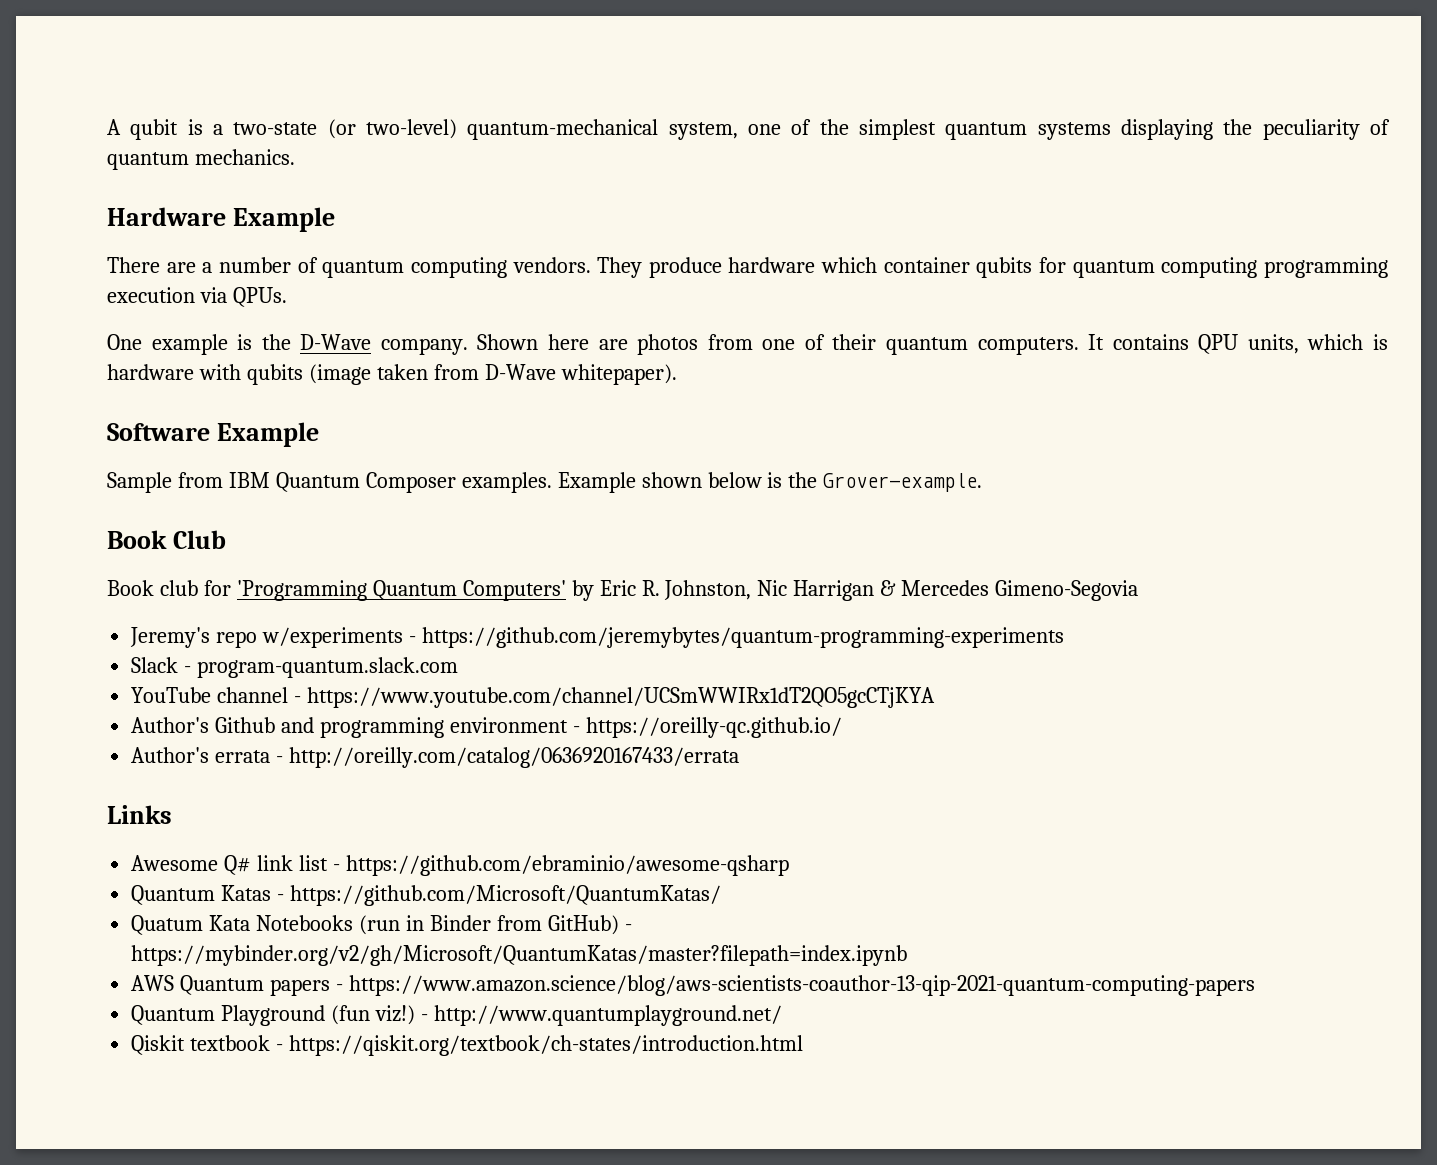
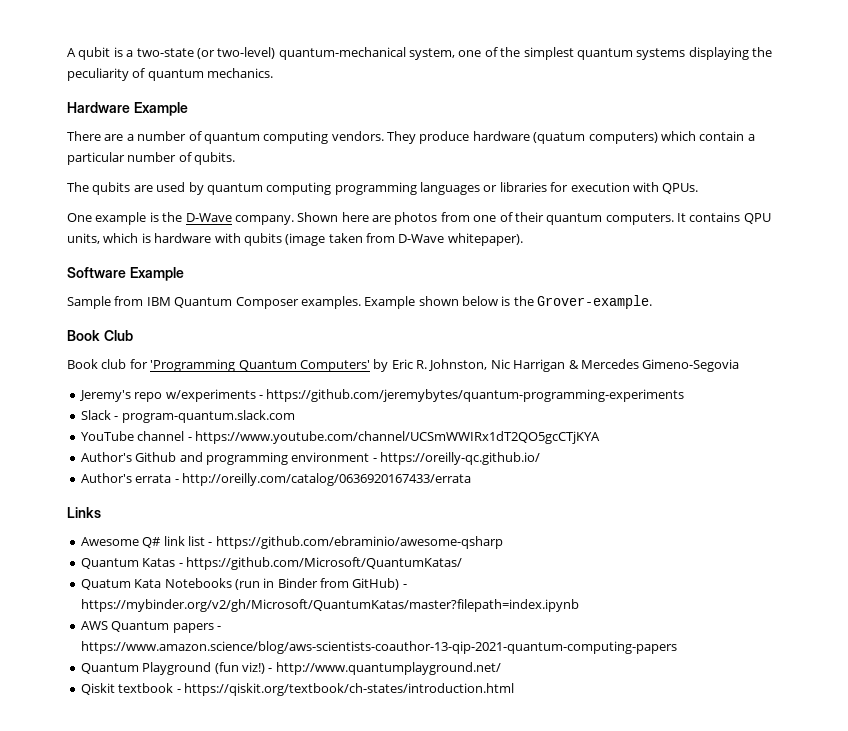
- They produce hardware which container qubits for quantum computing programming execution via QPUs.
+ They produce hardware (quatum computers) which contain a particular number of qubits.
+ The qubits are used by quantum computing programming languages or libraries for execution with QPUs.

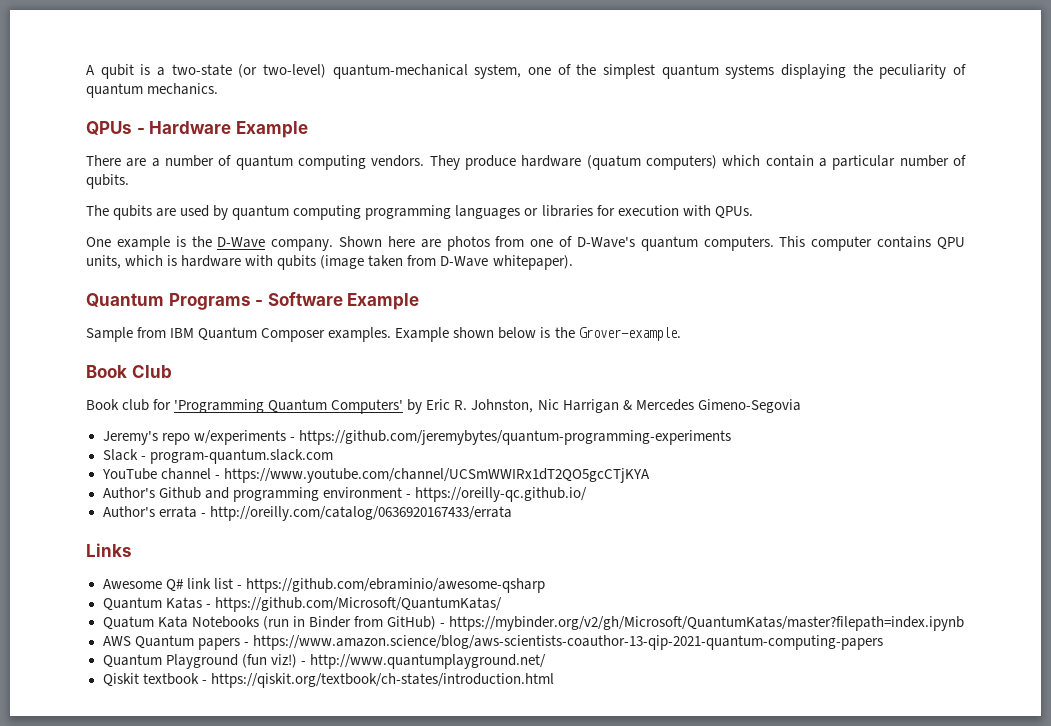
- Hardware Example
+ QPUs - Hardware Example
- Shown here are photos from one of their quantum computers.
+ Shown here are photos from one of D-Wave's quantum computers.
- It contains QPU units, which is hardware with qubits (image taken from D-Wave whitepaper).
+ This computer contains QPU units, which is hardware with qubits (image taken from D-Wave whitepaper).
- Software Example
+ Quantum Programs - Software Example

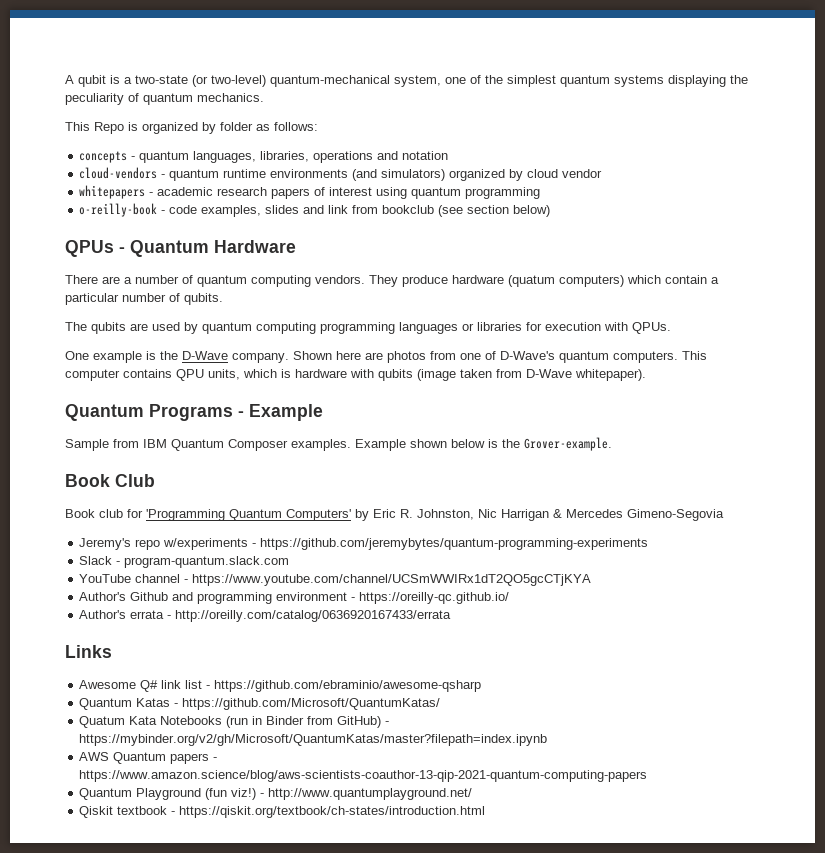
+ This Repo is organized by folder as follows:
+ concepts - quantum languages, libraries, operations and notation
+ cloud-vendors - quantum runtime environments (and simulators) organized by cloud vendor
+ whitepapers - academic research papers of interest using quantum programming
+ o-reilly-book - code examples, slides and link from bookclub (see section below)
- QPUs - Hardware Example
+ QPUs - Quantum Hardware
- Quantum Programs - Software Example
+ Quantum Programs - Example

